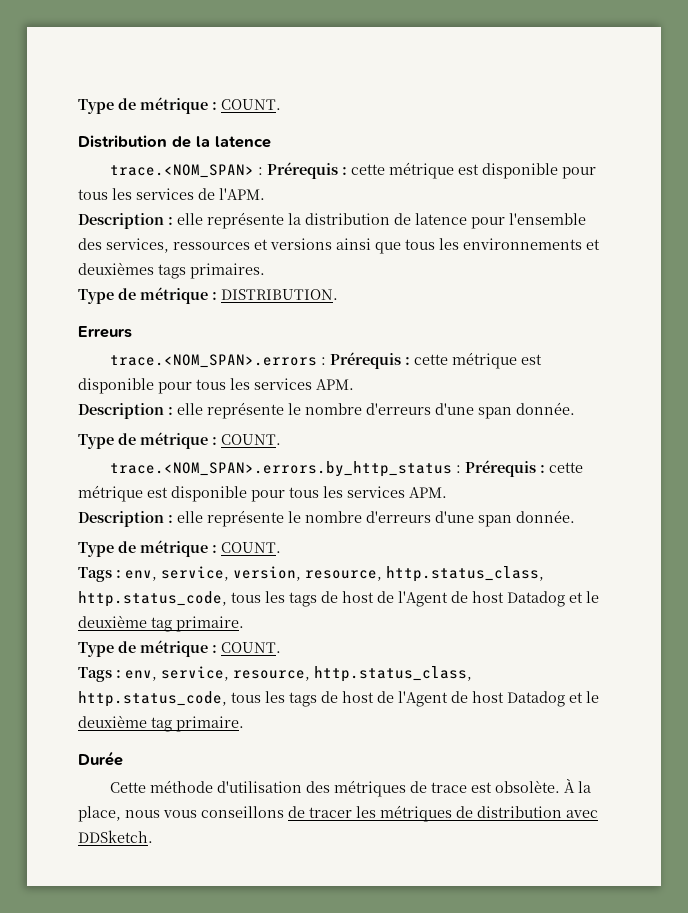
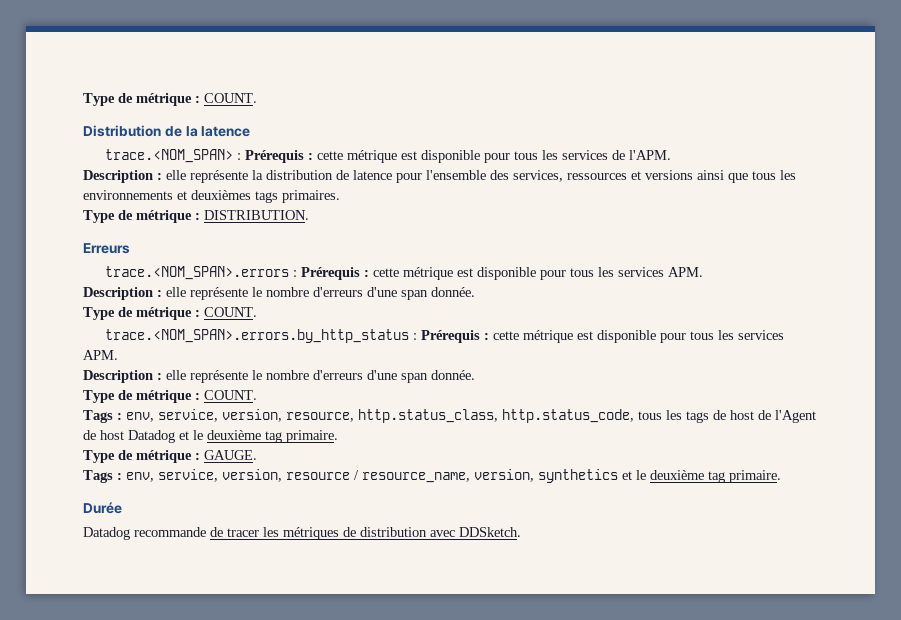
  Tags : env, service, version, resource, http.status_class, http.status_code, tous les tags de host de l'Agent de host Datadog et le deuxième tag primaire.
- Type de métrique : COUNT.
- Tags : env, service, resource, http.status_class, http.status_code, tous les tags de host de l'Agent de host Datadog et le deuxième tag primaire.
+ Type de métrique : GAUGE.
+ Tags : env, service, version, resource / resource_name, version, synthetics et le deuxième tag primaire.
- Cette méthode d'utilisation des métriques de trace est obsolète. À la place, nous vous conseillons de tracer les métriques de distribution avec DDSketch.
+ Datadog recommande de tracer les métriques de distribution avec DDSketch.

